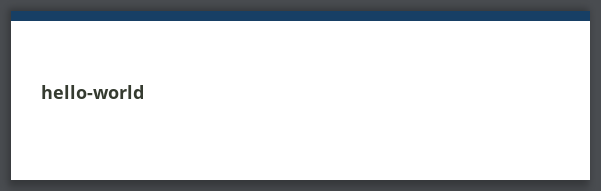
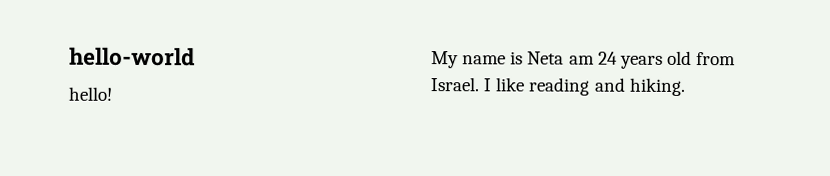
+ hello!
+ My name is Neta am 24 years old from Israel. I like reading and hiking.

